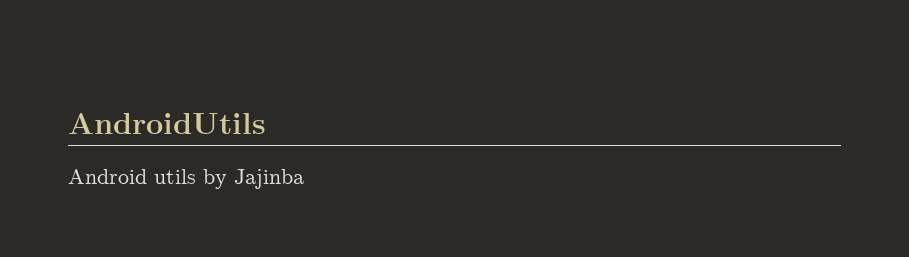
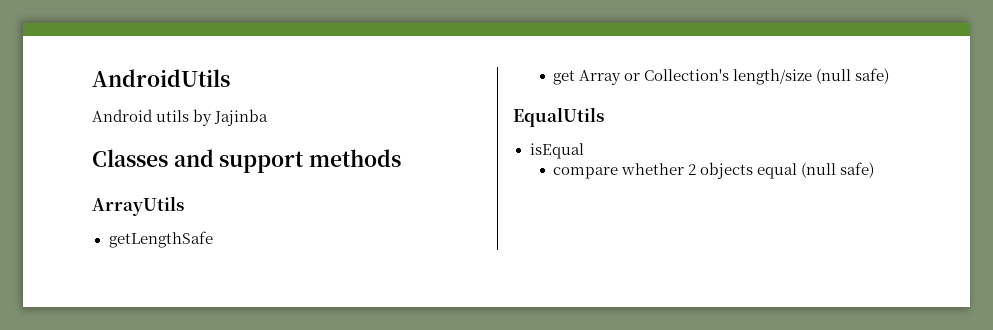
+ Classes and support methods
+ ArrayUtils
+ getLengthSafe
+ get Array or Collection's length/size (null safe)
+ EqualUtils
+ isEqual
+ compare whether 2 objects equal (null safe)

